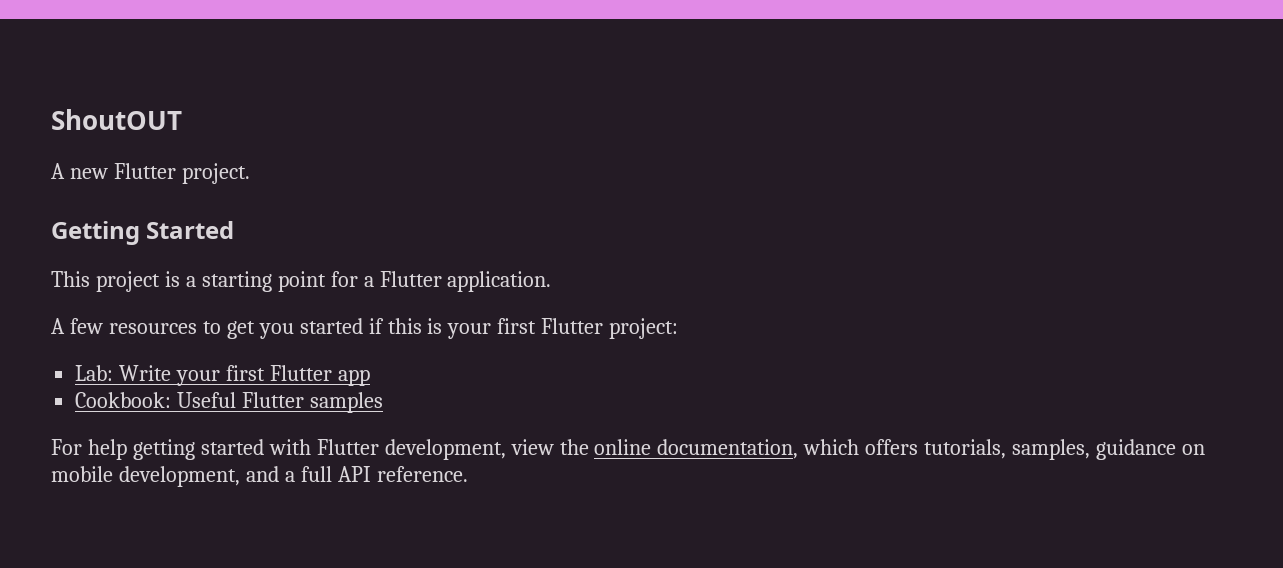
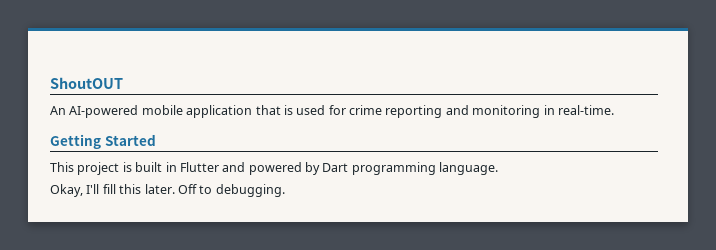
- A new Flutter project.
+ An AI-powered mobile application that is used for crime reporting and monitoring in real-time.
- This project is a starting point for a Flutter application.
- A few resources to get you started if this is your first Flutter project:
- Lab: Write your first Flutter app
- Cookbook: Useful Flutter samples
- For help getting started with Flutter development, view the online documentation, which offers tutorials, samples, guidance on mobile development, and a full API reference.
+ This project is built in Flutter and powered by Dart programming language.
+ Okay, I'll fill this later. Off to debugging.

